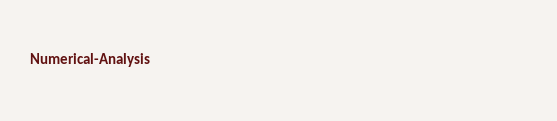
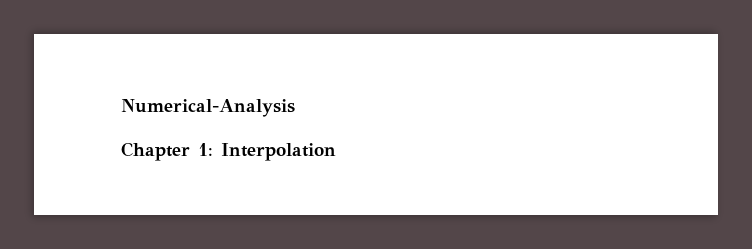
+ Chapter 1: Interpolation

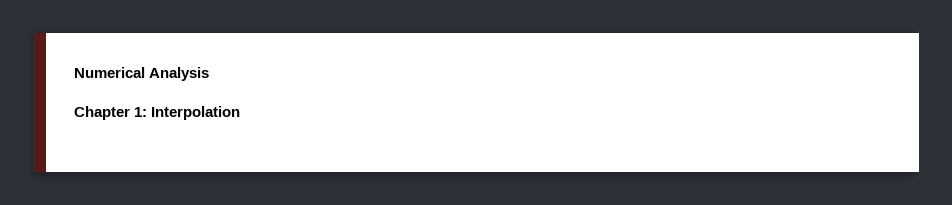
- Numerical-Analysis
+ Numerical Analysis

